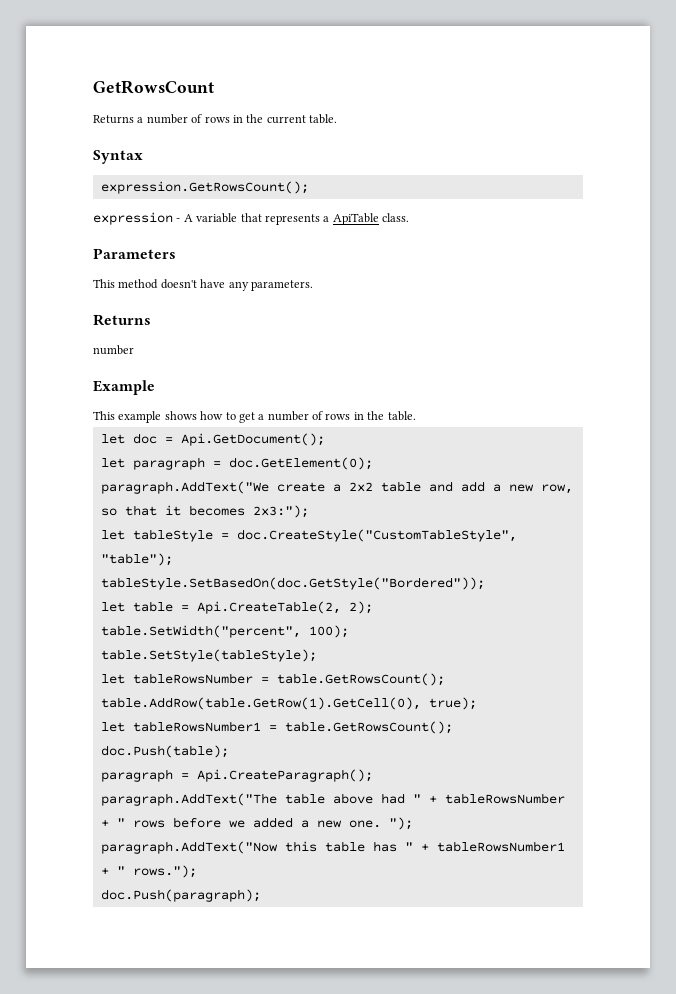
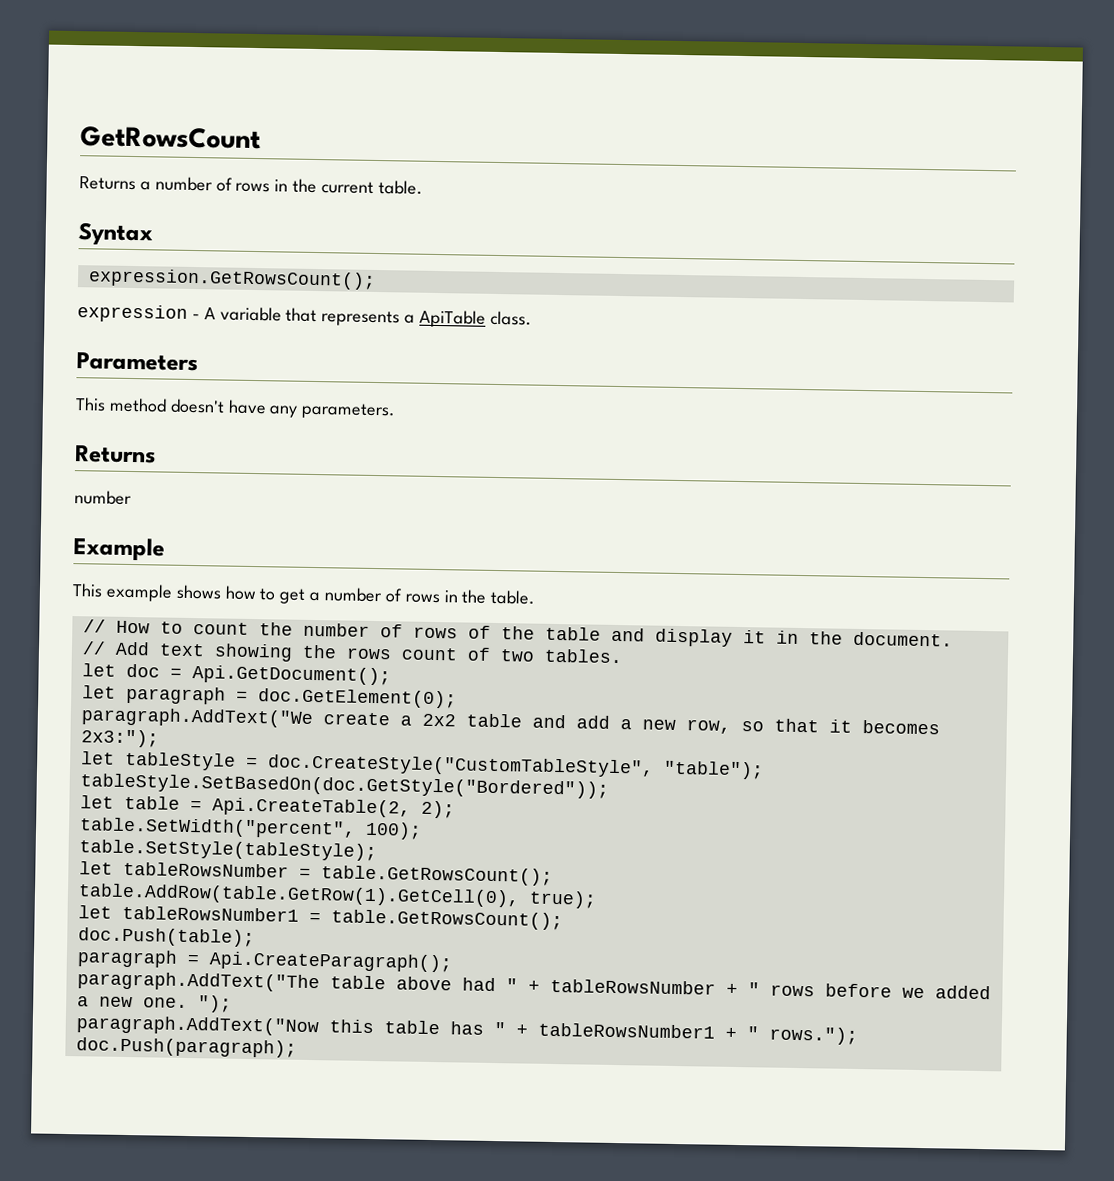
+ // How to count the number of rows of the table and display it in the document.
+ // Add text showing the rows count of two tables.

